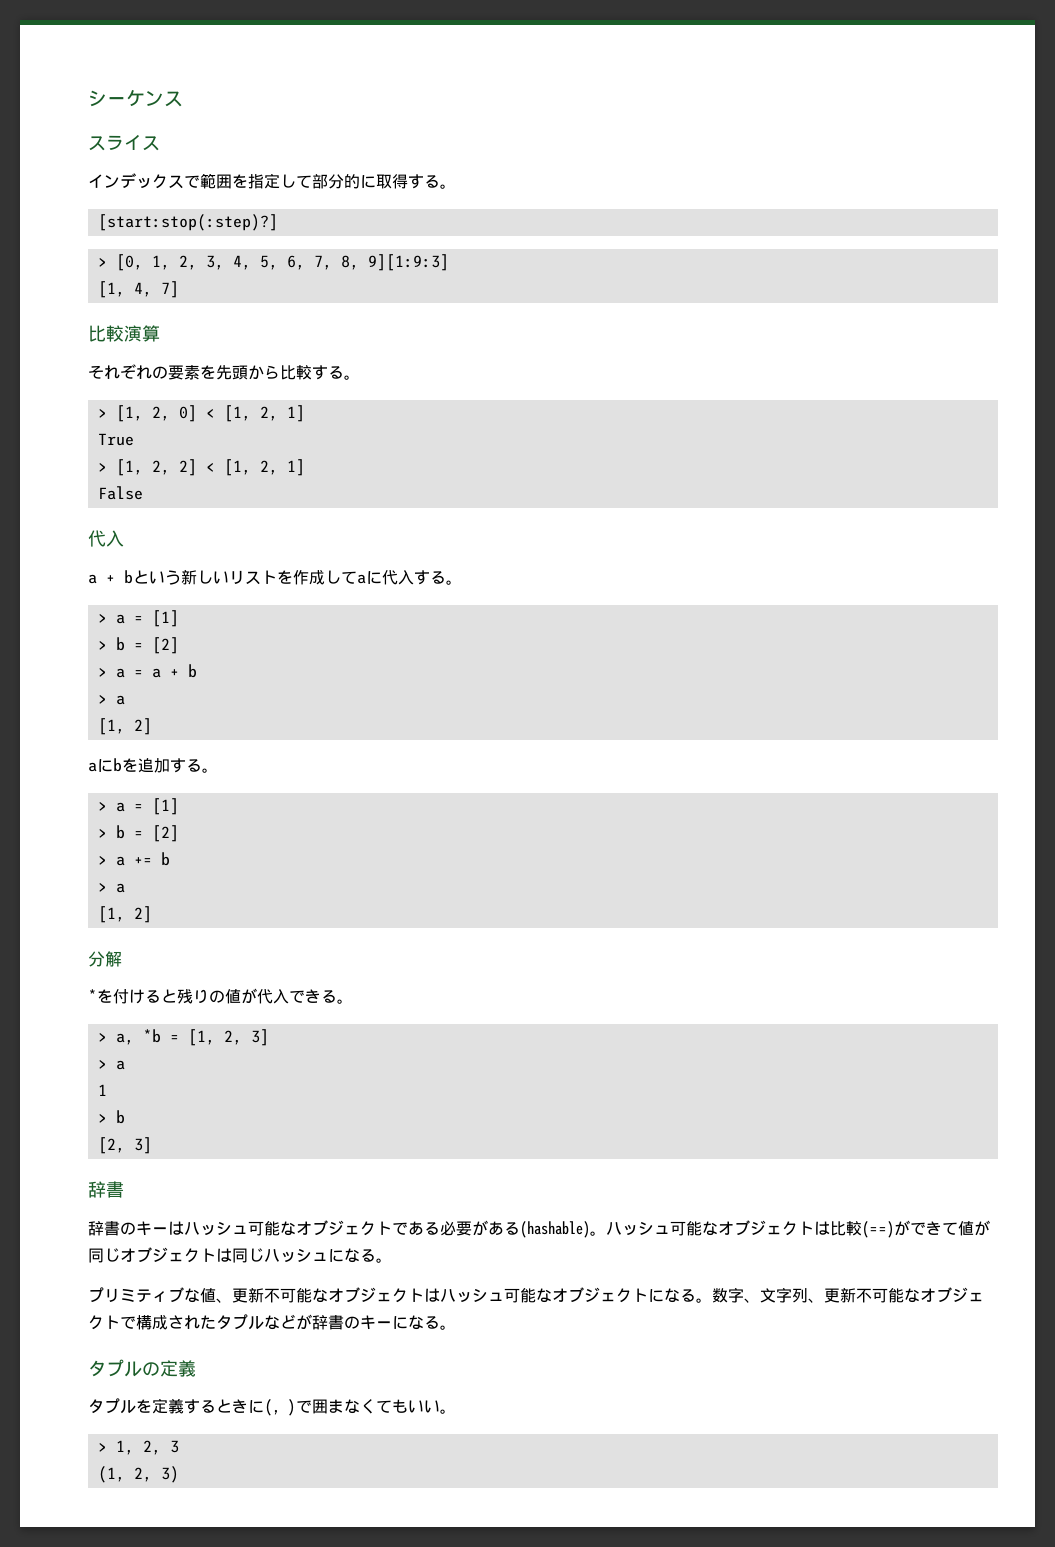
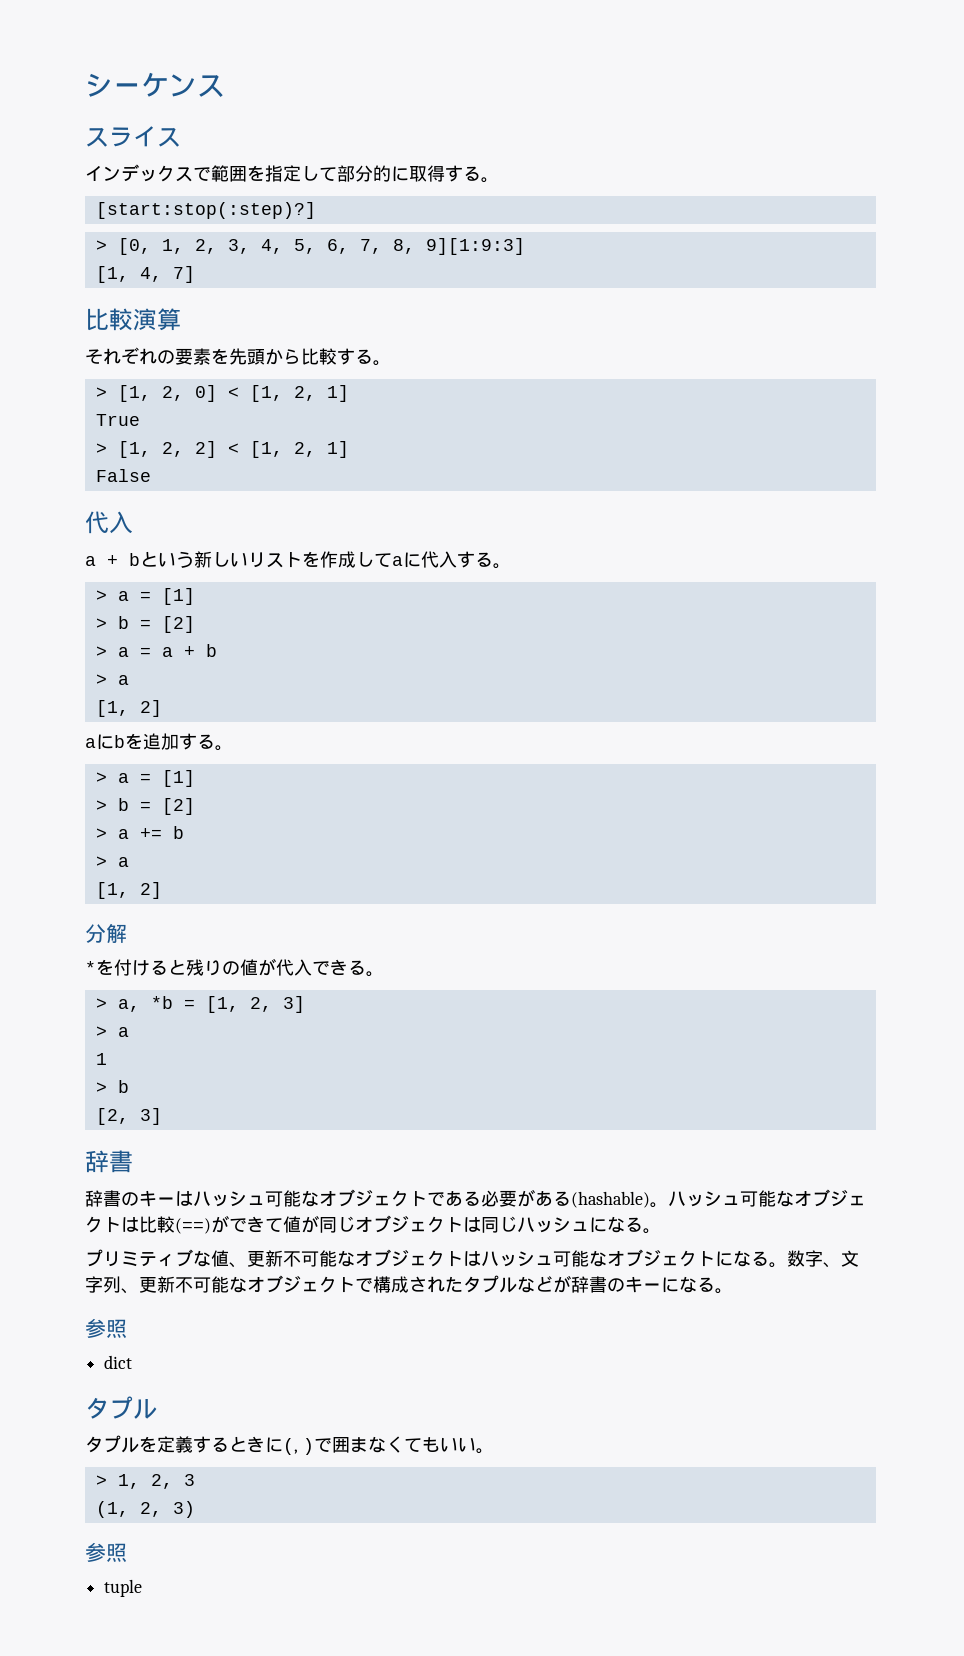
  数字、文字列、更新不可能なオブジェクトで構成されたタプルなどが辞書のキーになる。
- タプルの定義
+ 参照
+ dict
+ タプル
  (1, 2, 3)
+ 参照
+ tuple

